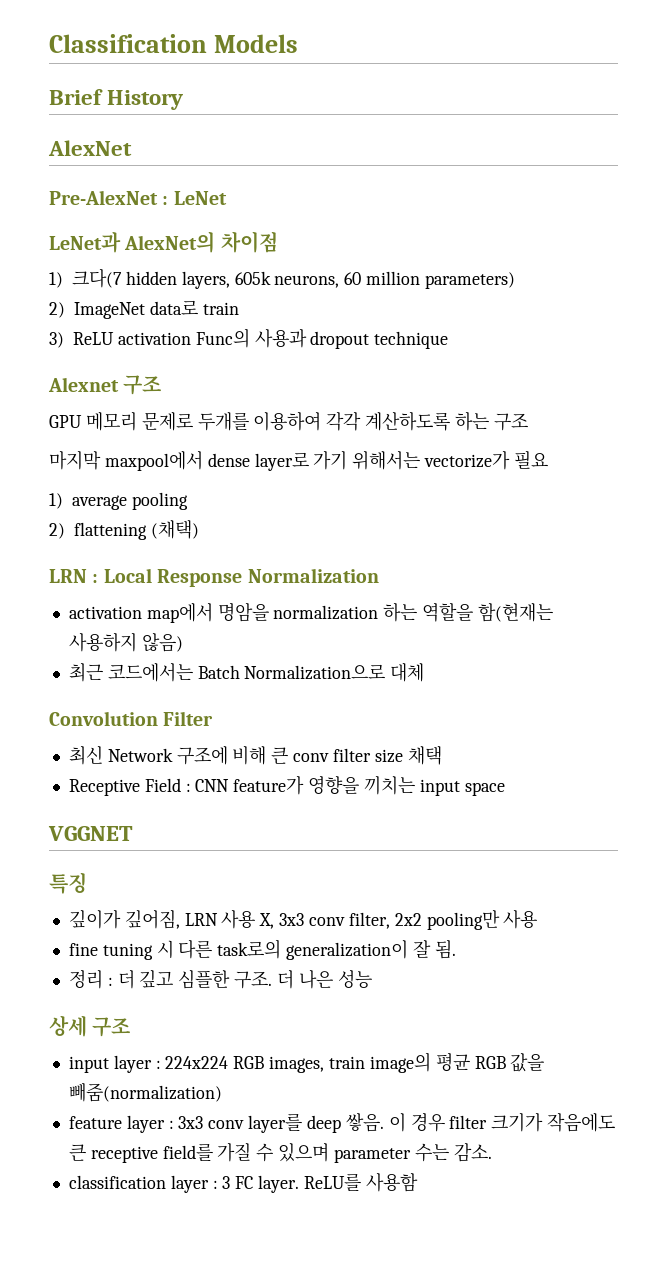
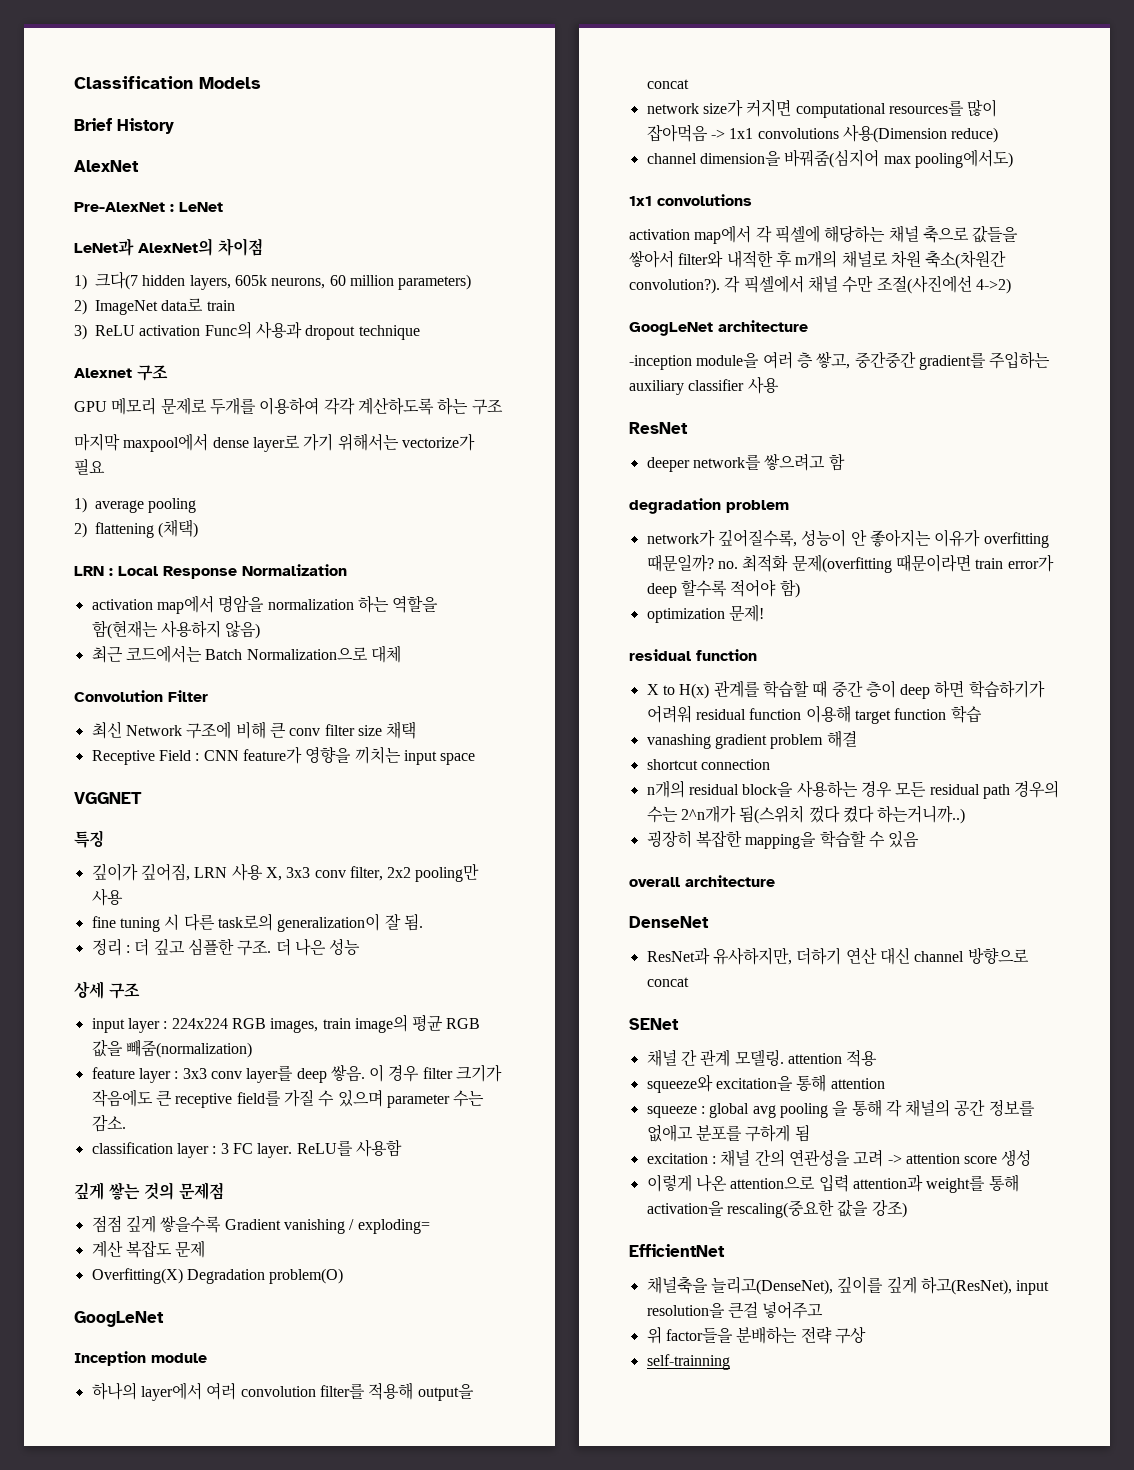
+ 깊게 쌓는 것의 문제점
+ 점점 깊게 쌓을수록 Gradient vanishing / exploding=
+ 계산 복잡도 문제
+ Overfitting(X) Degradation problem(O)
+ GoogLeNet
+ Inception module
+ 하나의 layer에서 여러 convolution filter를 적용해 output을 concat
+ network size가 커지면 computational resources를 많이 잡아먹음 -> 1x1 convolutions 사용(Dimension reduce)
+ channel dimension을 바꿔줌(심지어 max pooling에서도)
+ 1x1 convolutions
+ activation map에서 각 픽셀에 해당하는 채널 축으로 값들을 쌓아서 filter와 내적한 후 m개의 채널로 차원 축소(차원간 convolution?). 각 픽셀에서 채널 수만 조절(사진에선 4->2)
+ GoogLeNet architecture
+ -inception module을 여러 층 쌓고, 중간중간 gradient를 주입하는 auxiliary classifier 사용
+ ResNet
+ deeper network를 쌓으려고 함
+ degradation problem
+ network가 깊어질수록, 성능이 안 좋아지는 이유가 overfitting 때문일까? no. 최적화 문제(overfitting 때문이라면 train error가 deep 할수록 적어야 함)
+ optimization 문제!
+ residual function
+ X to H(x) 관계를 학습할 때 중간 층이 deep 하면 학습하기가 어려워 residual function 이용해 target function 학습
+ vanashing gradient problem 해결
+ shortcut connection
+ n개의 residual block을 사용하는 경우 모든 residual path 경우의 수는 2^n개가 됨(스위치 껐다 켰다 하는거니까..)
+ 굉장히 복잡한 mapping을 학습할 수 있음
+ overall architecture
+ DenseNet
+ ResNet과 유사하지만, 더하기 연산 대신 channel 방향으로 concat
+ SENet
+ 채널 간 관계 모델링. attention 적용
+ squeeze와 excitation을 통해 attention
+ squeeze : global avg pooling 을 통해 각 채널의 공간 정보를 없애고 분포를 구하게 됨
+ excitation : 채널 간의 연관성을 고려 -> attention score 생성
+ 이렇게 나온 attention으로 입력 attention과 weight를 통해 activation을 rescaling(중요한 값을 강조)
+ EfficientNet
+ 채널축을 늘리고(DenseNet), 깊이를 깊게 하고(ResNet), input resolution을 큰걸 넣어주고
+ 위 factor들을 분배하는 전략 구상
+ self-trainning

